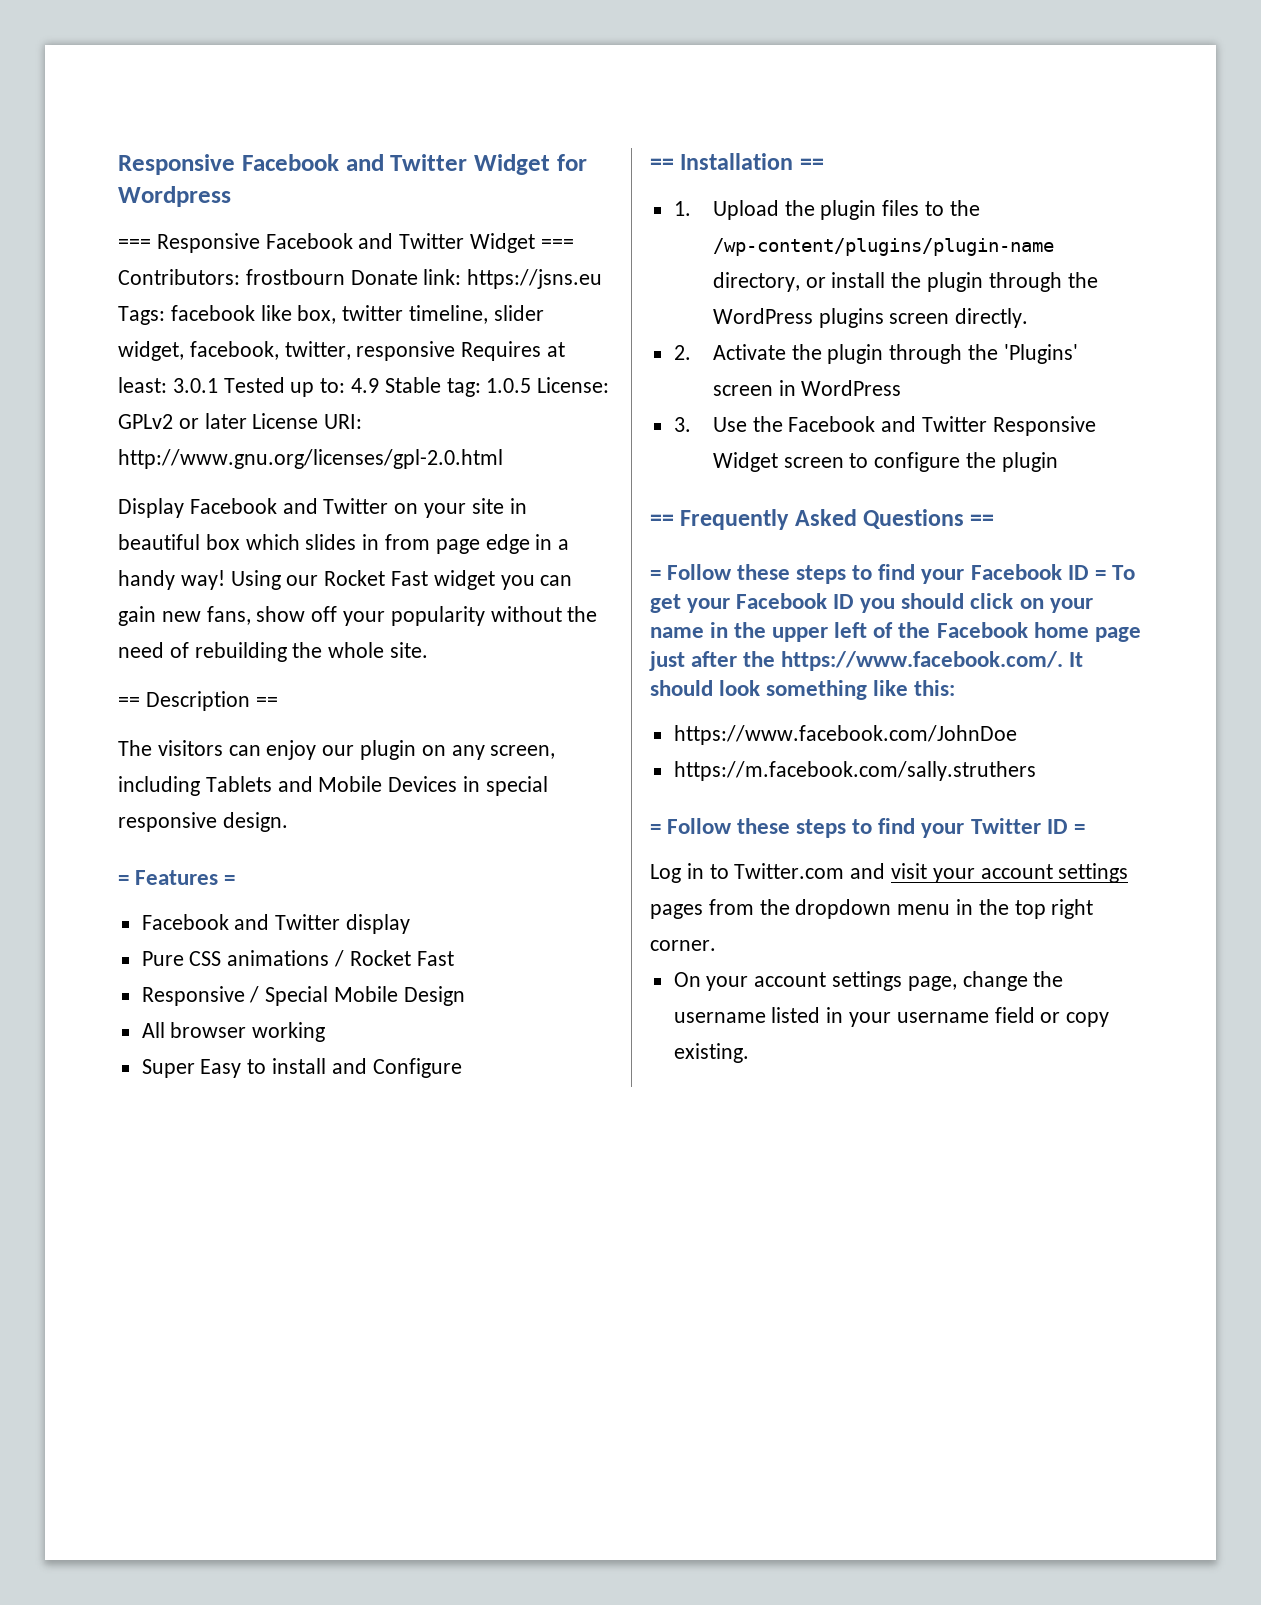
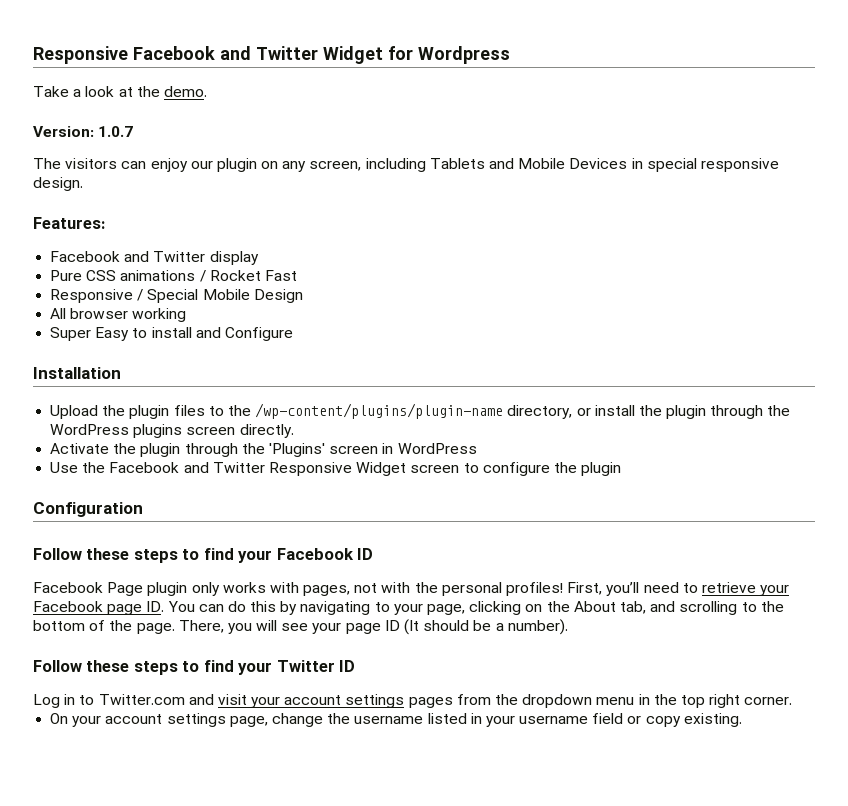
- === Responsive Facebook and Twitter Widget === Contributors: frostbourn Donate link: https://jsns.eu Tags: facebook like box, twitter timeline, slider widget, facebook, twitter, responsive Requires at least: 3.0.1 Tested up to: 4.9 Stable tag: 1.0.5 License: GPLv2 or later License URI: http://www.gnu.org/licenses/gpl-2.0.html
- Display Facebook and Twitter on your site in beautiful box which slides in from page edge in a handy way! Using our Rocket Fast widget you can gain new fans, show off your popularity without the need of rebuilding the whole site.
- == Description ==
+ Take a look at the demo.
+ Version: 1.0.7
- = Features =
+ Features:
- == Installation ==
- 1. Upload the plugin files to the /wp-content/plugins/plugin-name directory, or install the plugin through the WordPress plugins screen directly.
+ Installation
+ Upload the plugin files to the /wp-content/plugins/plugin-name directory, or install the plugin through the WordPress plugins screen directly.
- 2. Activate the plugin through the 'Plugins' screen in WordPress
+ Activate the plugin through the 'Plugins' screen in WordPress
- 3. Use the Facebook and Twitter Responsive Widget screen to configure the plugin
+ Use the Facebook and Twitter Responsive Widget screen to configure the plugin
- == Frequently Asked Questions ==
- = Follow these steps to find your Facebook ID = To get your Facebook ID you should click on your name in the upper left of the Facebook home page just after the https://www.facebook.com/. It should look something like this:
- https://www.facebook.com/JohnDoe
- https://m.facebook.com/sally.struthers
- = Follow these steps to find your Twitter ID =
+ Configuration
+ Follow these steps to find your Facebook ID
+ Facebook Page plugin only works with pages, not with the personal profiles! First, you’ll need to retrieve your Facebook page ID. You can do this by navigating to your page, clicking on the About tab, and scrolling to the bottom of the page. There, you will see your page ID (It should be a number).
+ Follow these steps to find your Twitter ID

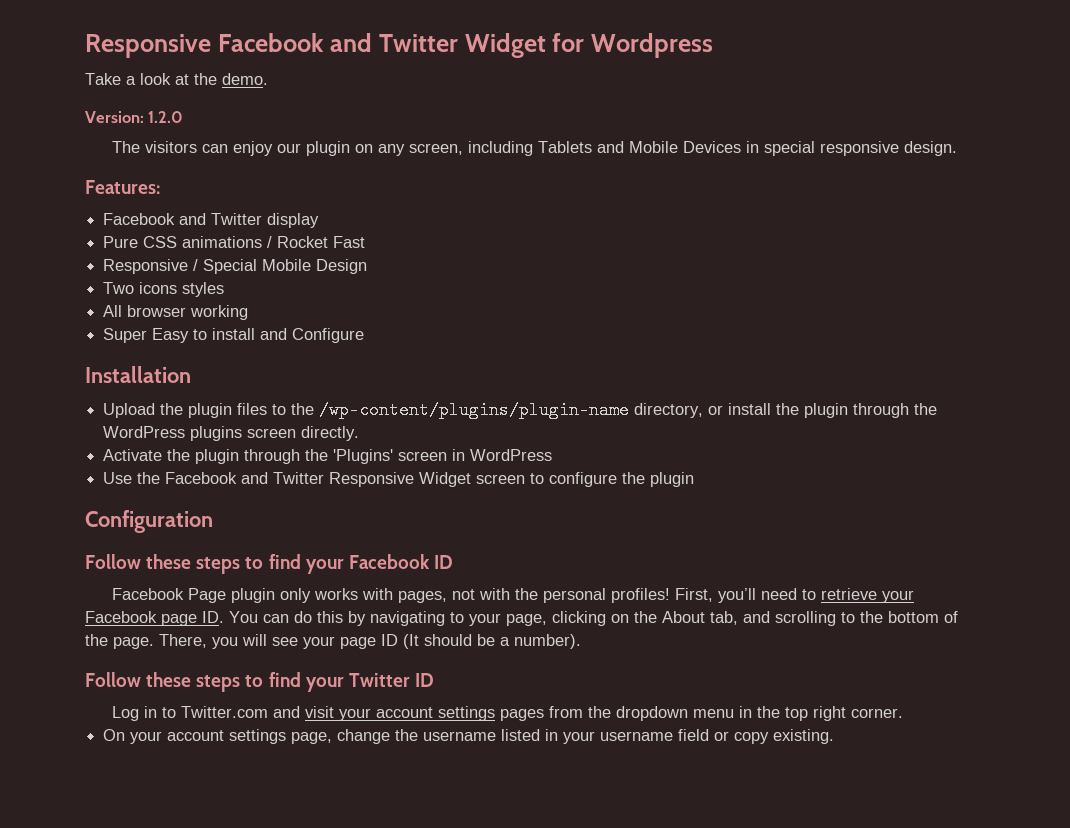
- Version: 1.0.7
+ Version: 1.2.0
+ Two icons styles

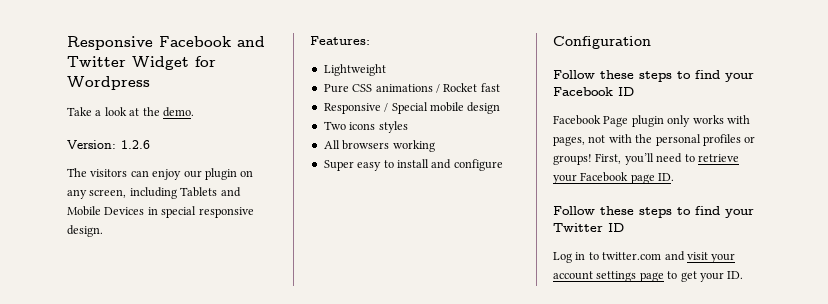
- Version: 1.2.0
+ Version: 1.2.6
- Facebook and Twitter display
+ Lightweight
- Pure CSS animations / Rocket Fast
+ Pure CSS animations / Rocket fast
- Responsive / Special Mobile Design
+ Responsive / Special mobile design
- All browser working
+ All browsers working
- Super Easy to install and Configure
- Installation
- Upload the plugin files to the /wp-content/plugins/plugin-name directory, or install the plugin through the WordPress plugins screen directly.
- Activate the plugin through the 'Plugins' screen in WordPress
- Use the Facebook and Twitter Responsive Widget screen to configure the plugin
+ Super easy to install and configure
- Facebook Page plugin only works with pages, not with the personal profiles!
+ Facebook Page plugin only works with pages, not with the personal profiles or groups!
- First, you’ll need to retrieve your Facebook page ID. You can do this by navigating to your page, clicking on the About tab, and scrolling to the bottom of the page. There, you will see your page ID (It should be a number).
+ First, you’ll need to retrieve your Facebook page ID.
- Log in to Twitter.com and visit your account settings pages from the dropdown menu in the top right corner.
- On your account settings page, change the username listed in your username field or copy existing.
+ Log in to twitter.com and visit your account settings page to get your ID.

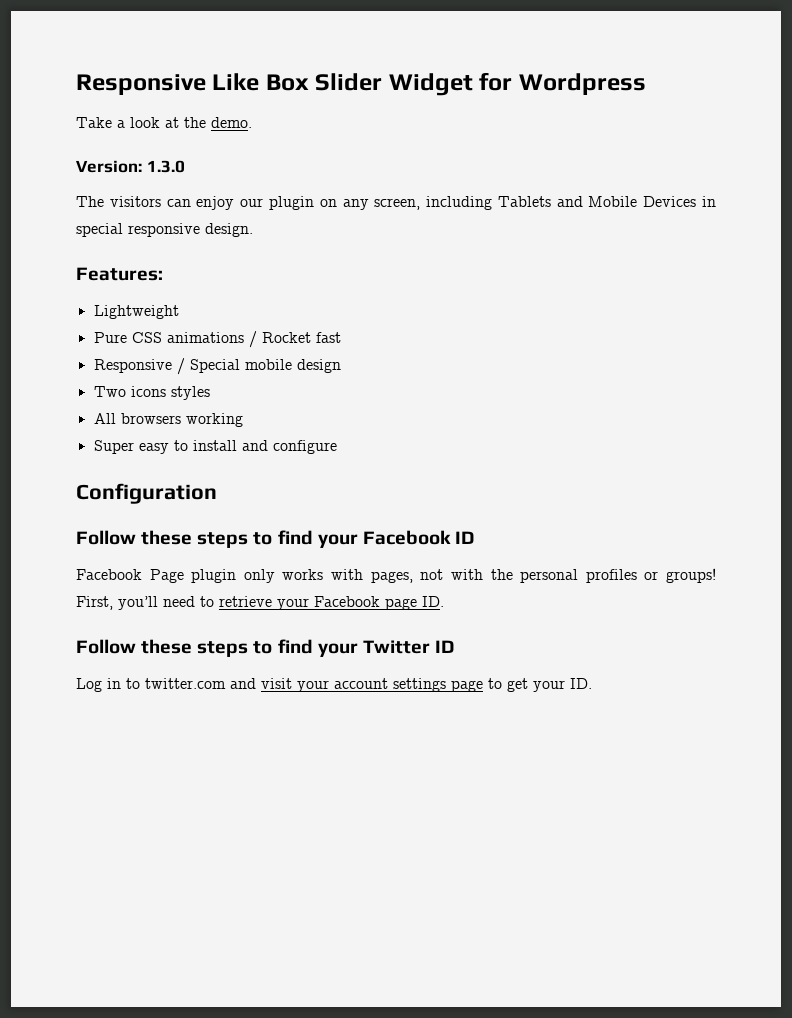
- Responsive Facebook and Twitter Widget for Wordpress
+ Responsive Like Box Slider Widget for Wordpress
- Version: 1.2.6
+ Version: 1.3.0

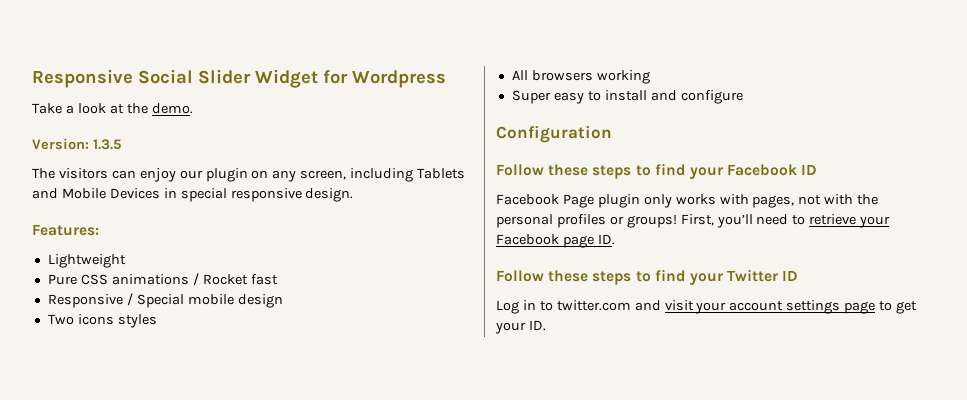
- Responsive Like Box Slider Widget for Wordpress
+ Responsive Social Slider Widget for Wordpress
- Version: 1.3.0
+ Version: 1.3.5

